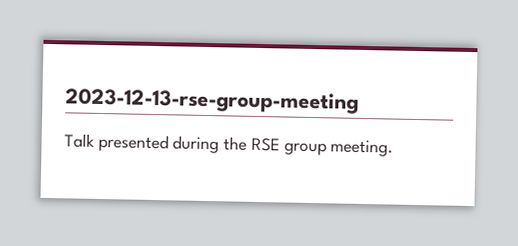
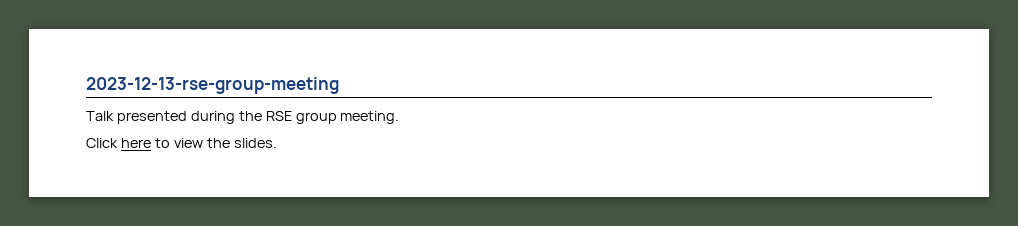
+ Click here to view the slides.

